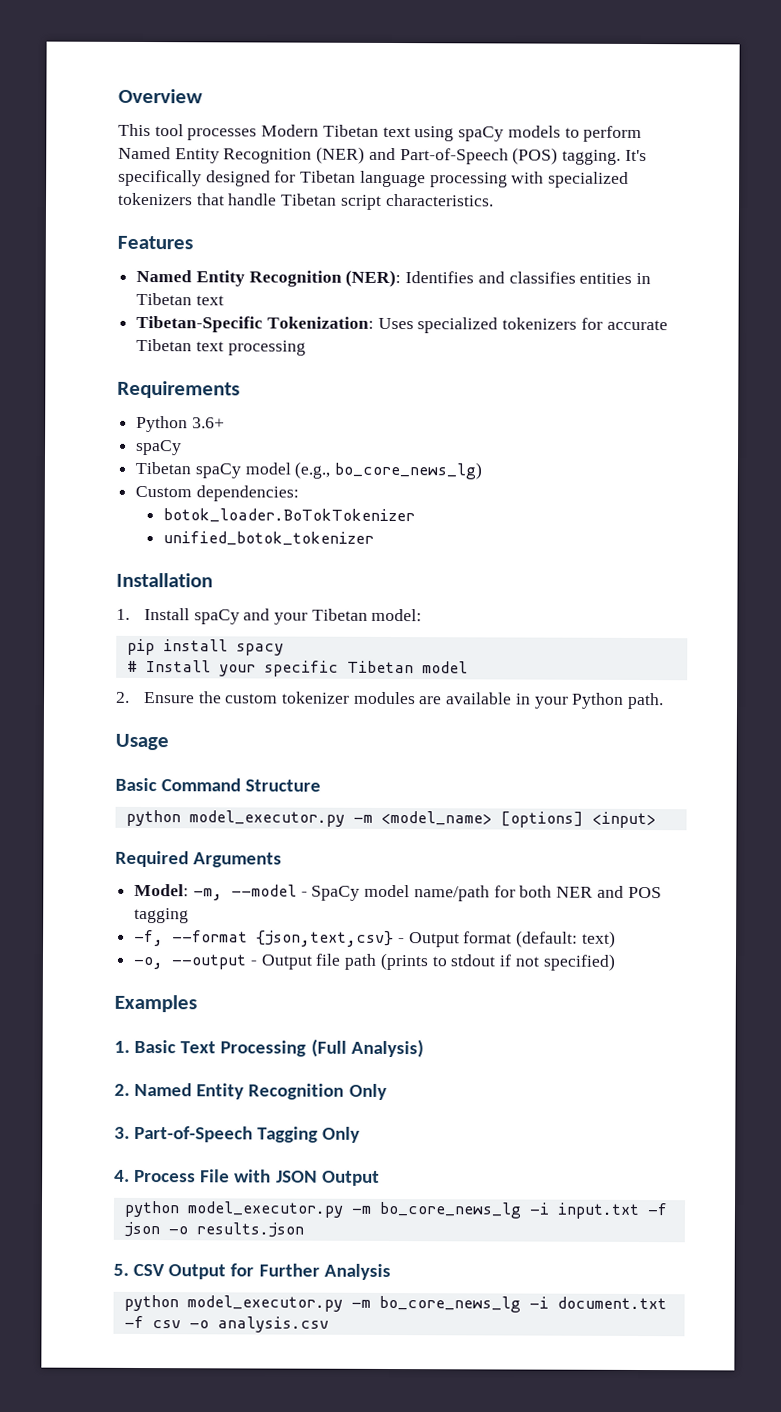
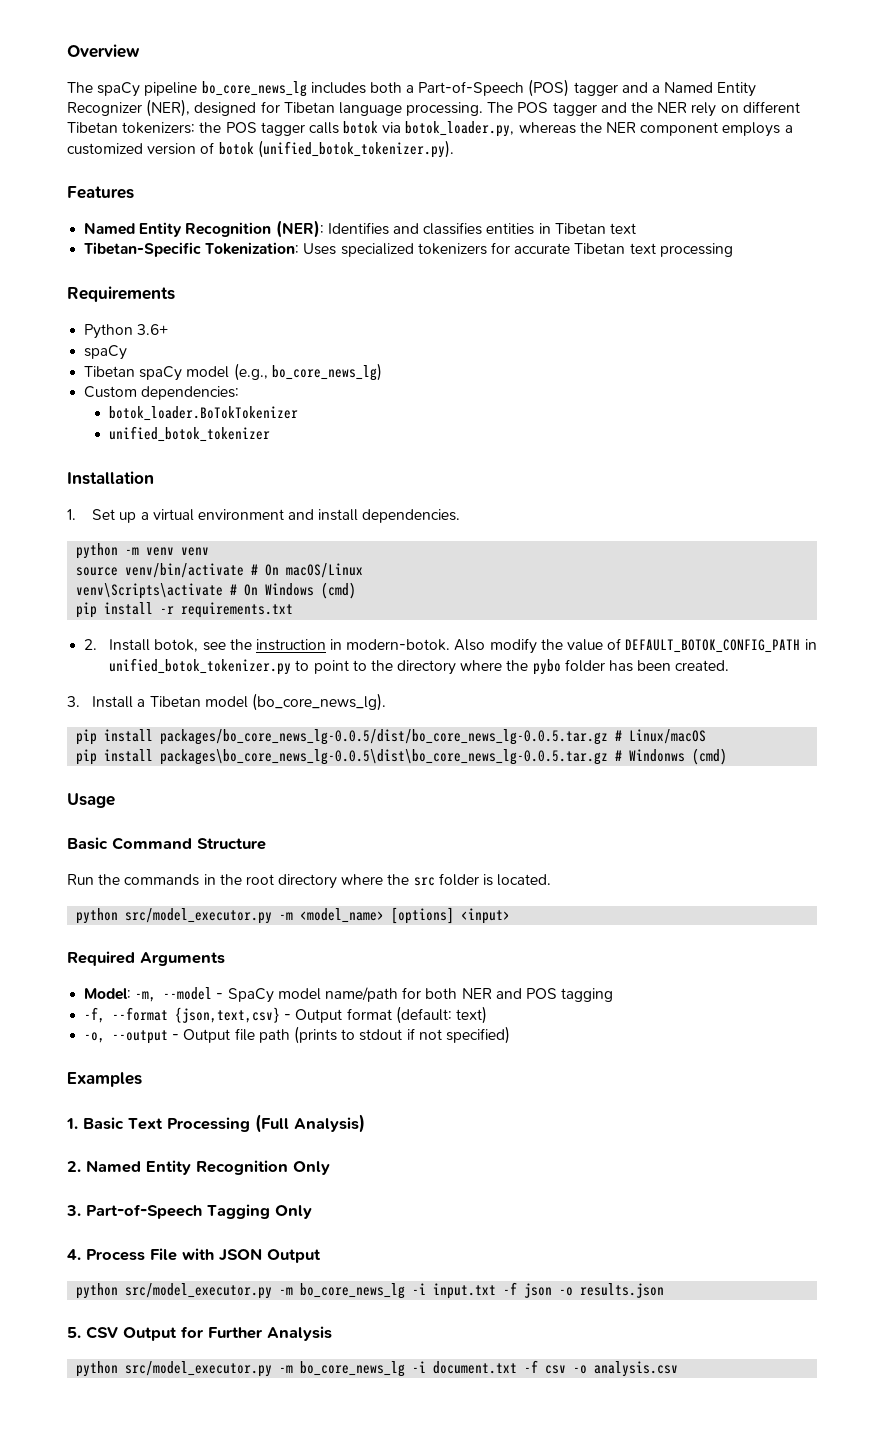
- This tool processes Modern Tibetan text using spaCy models to perform Named Entity Recognition (NER) and Part-of-Speech (POS) tagging. It's specifically designed for Tibetan language processing with specialized tokenizers that handle Tibetan script characteristics.
+ The spaCy pipeline bo_core_news_lg includes both a Part-of-Speech (POS) tagger and a Named Entity Recognizer (NER), designed for Tibetan language processing. The POS tagger and the NER rely on different Tibetan tokenizers: the POS tagger calls botok via botok_loader.py, whereas the NER component employs a customized version of botok (unified_botok_tokenizer.py).
- 1. Install spaCy and your Tibetan model:
- pip install spacy
- # Install your specific Tibetan model
- 2. Ensure the custom tokenizer modules are available in your Python path.
+ 1. Set up a virtual environment and install dependencies.
+ python -m venv venv
+ source venv/bin/activate # On macOS/Linux
+ venv\Scripts\activate # On Windows (cmd)
+ pip install -r requirements.txt
+ 2. Install botok, see the instruction in modern-botok. Also modify the value of DEFAULT_BOTOK_CONFIG_PATH in unified_botok_tokenizer.py to point to the directory where the pybo folder has been created.
+ 3. Install a Tibetan model (bo_core_news_lg).
+ pip install packages/bo_core_news_lg-0.0.5/dist/bo_core_news_lg-0.0.5.tar.gz # Linux/macOS
+ pip install packages\bo_core_news_lg-0.0.5\dist\bo_core_news_lg-0.0.5.tar.gz # Windonws (cmd)
  Usage
  Basic Command Structure
- python model_executor.py -m <model_name> [options] <input>
+ Run the commands in the root directory where the src folder is located.
+ python src/model_executor.py -m <model_name> [options] <input>
- python model_executor.py -m bo_core_news_lg -i input.txt -f json -o results.json
+ python src/model_executor.py -m bo_core_news_lg -i input.txt -f json -o results.json
- python model_executor.py -m bo_core_news_lg -i document.txt -f csv -o analysis.csv
+ python src/model_executor.py -m bo_core_news_lg -i document.txt -f csv -o analysis.csv

